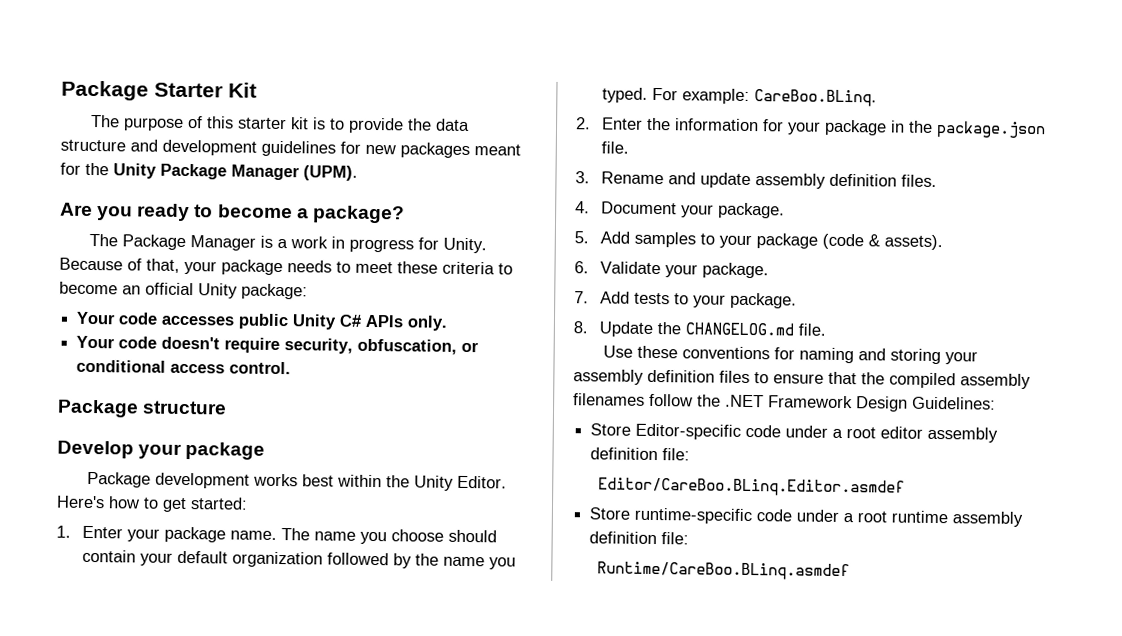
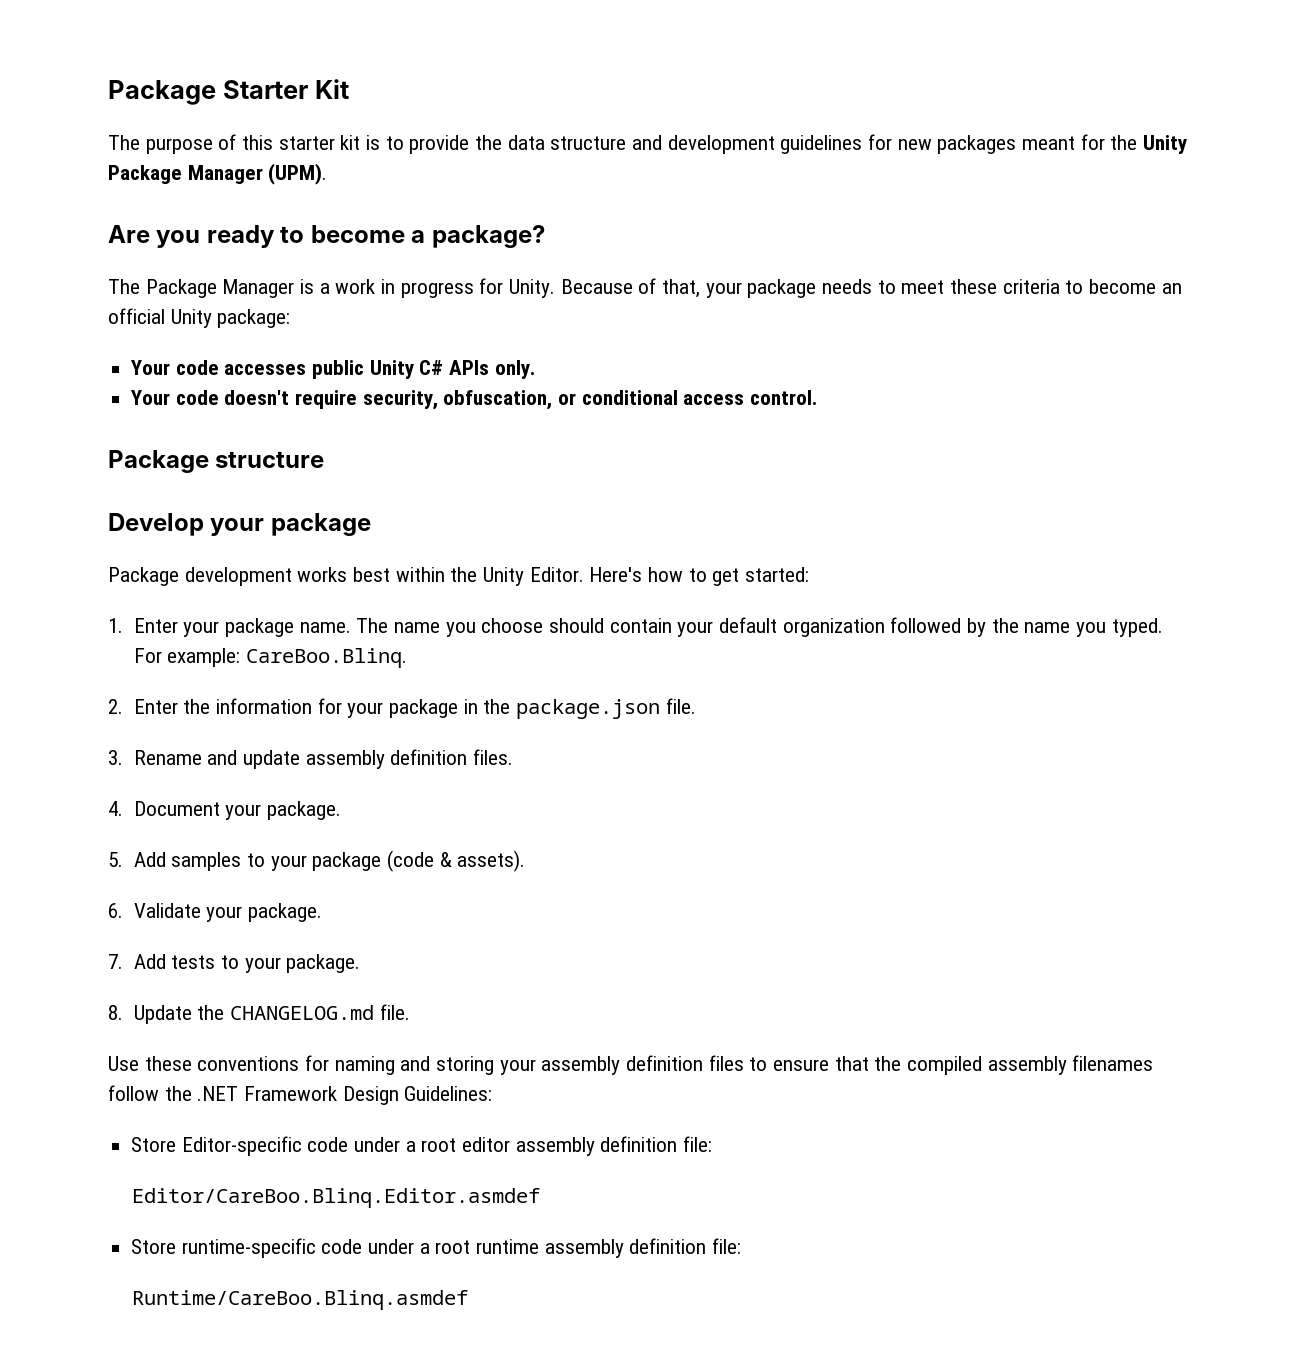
- For example: CareBoo.BLinq.
+ For example: CareBoo.Blinq.
- Editor/CareBoo.BLinq.Editor.asmdef
+ Editor/CareBoo.Blinq.Editor.asmdef
- Runtime/CareBoo.BLinq.asmdef
+ Runtime/CareBoo.Blinq.asmdef

